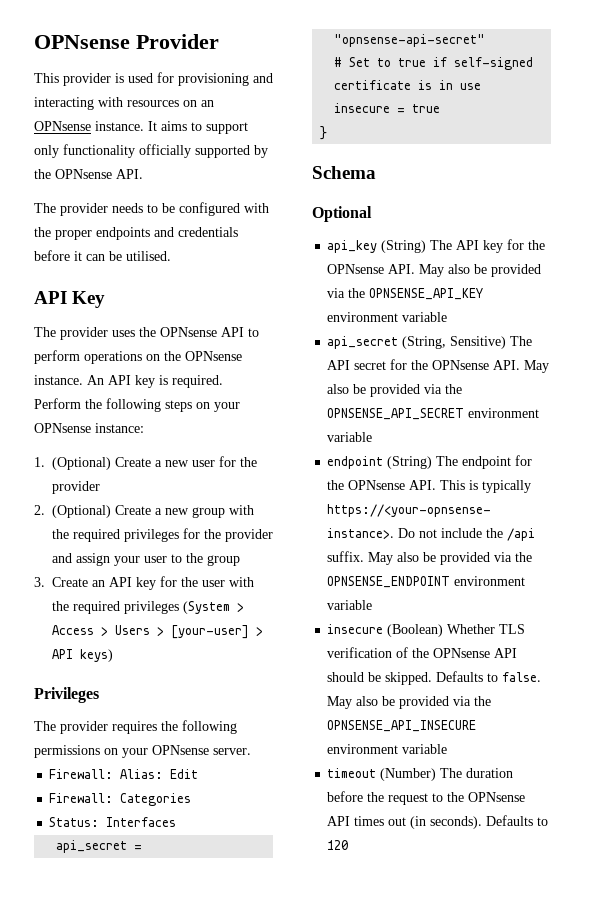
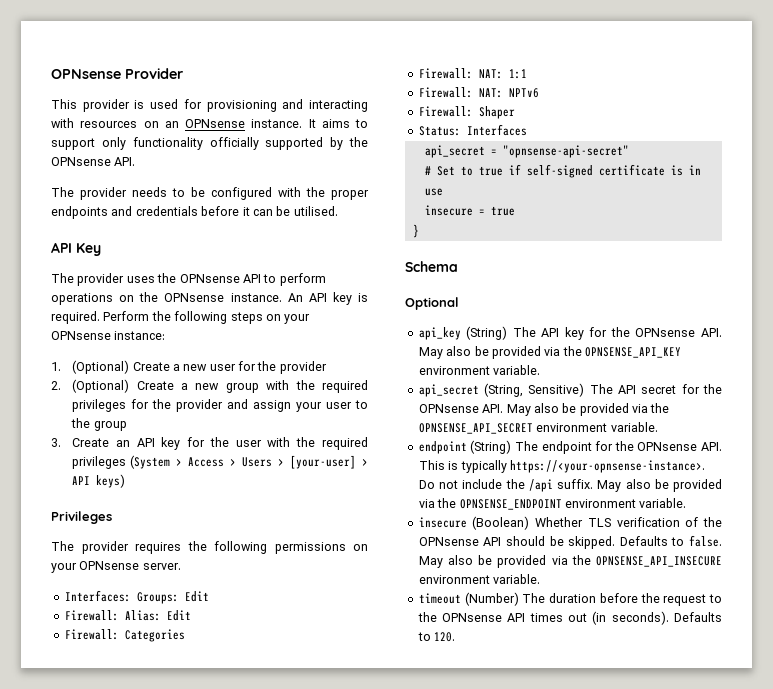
+ Interfaces: Groups: Edit
+ Firewall: NAT: 1:1
+ Firewall: NAT: NPTv6
+ Firewall: Shaper
- api_key (String) The API key for the OPNsense API. May also be provided via the OPNSENSE_API_KEY environment variable
+ api_key (String) The API key for the OPNsense API. May also be provided via the OPNSENSE_API_KEY environment variable.
- api_secret (String, Sensitive) The API secret for the OPNsense API. May also be provided via the OPNSENSE_API_SECRET environment variable
+ api_secret (String, Sensitive) The API secret for the OPNsense API. May also be provided via the OPNSENSE_API_SECRET environment variable.
- May also be provided via the OPNSENSE_ENDPOINT environment variable
+ May also be provided via the OPNSENSE_ENDPOINT environment variable.
- May also be provided via the OPNSENSE_API_INSECURE environment variable
+ May also be provided via the OPNSENSE_API_INSECURE environment variable.
- Defaults to 120
+ Defaults to 120.

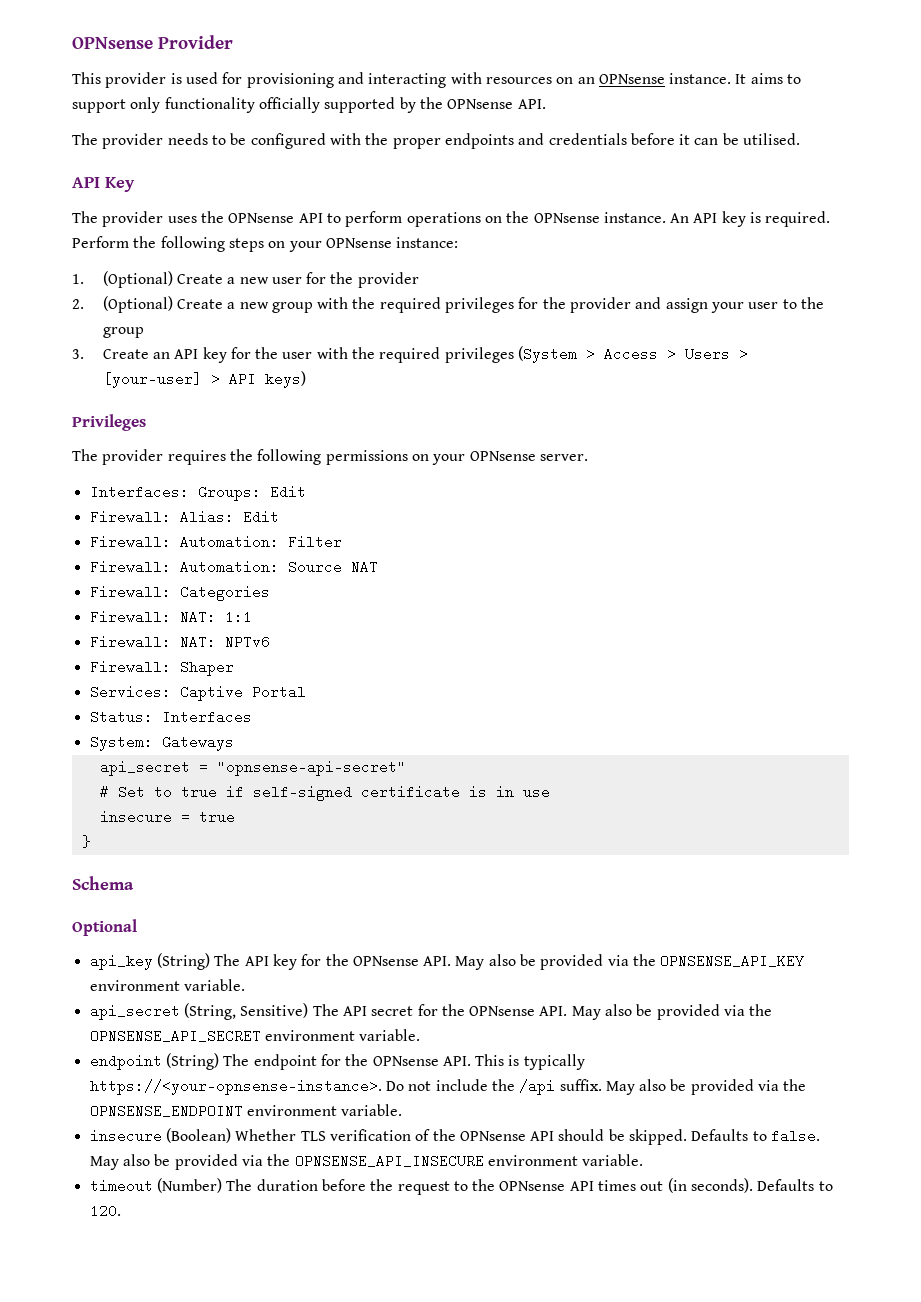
+ Firewall: Automation: Filter
+ Firewall: Automation: Source NAT
+ Services: Captive Portal
+ System: Gateways

